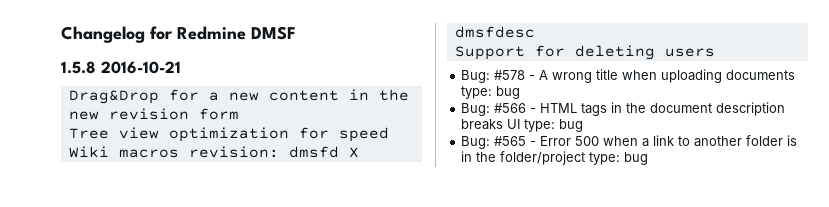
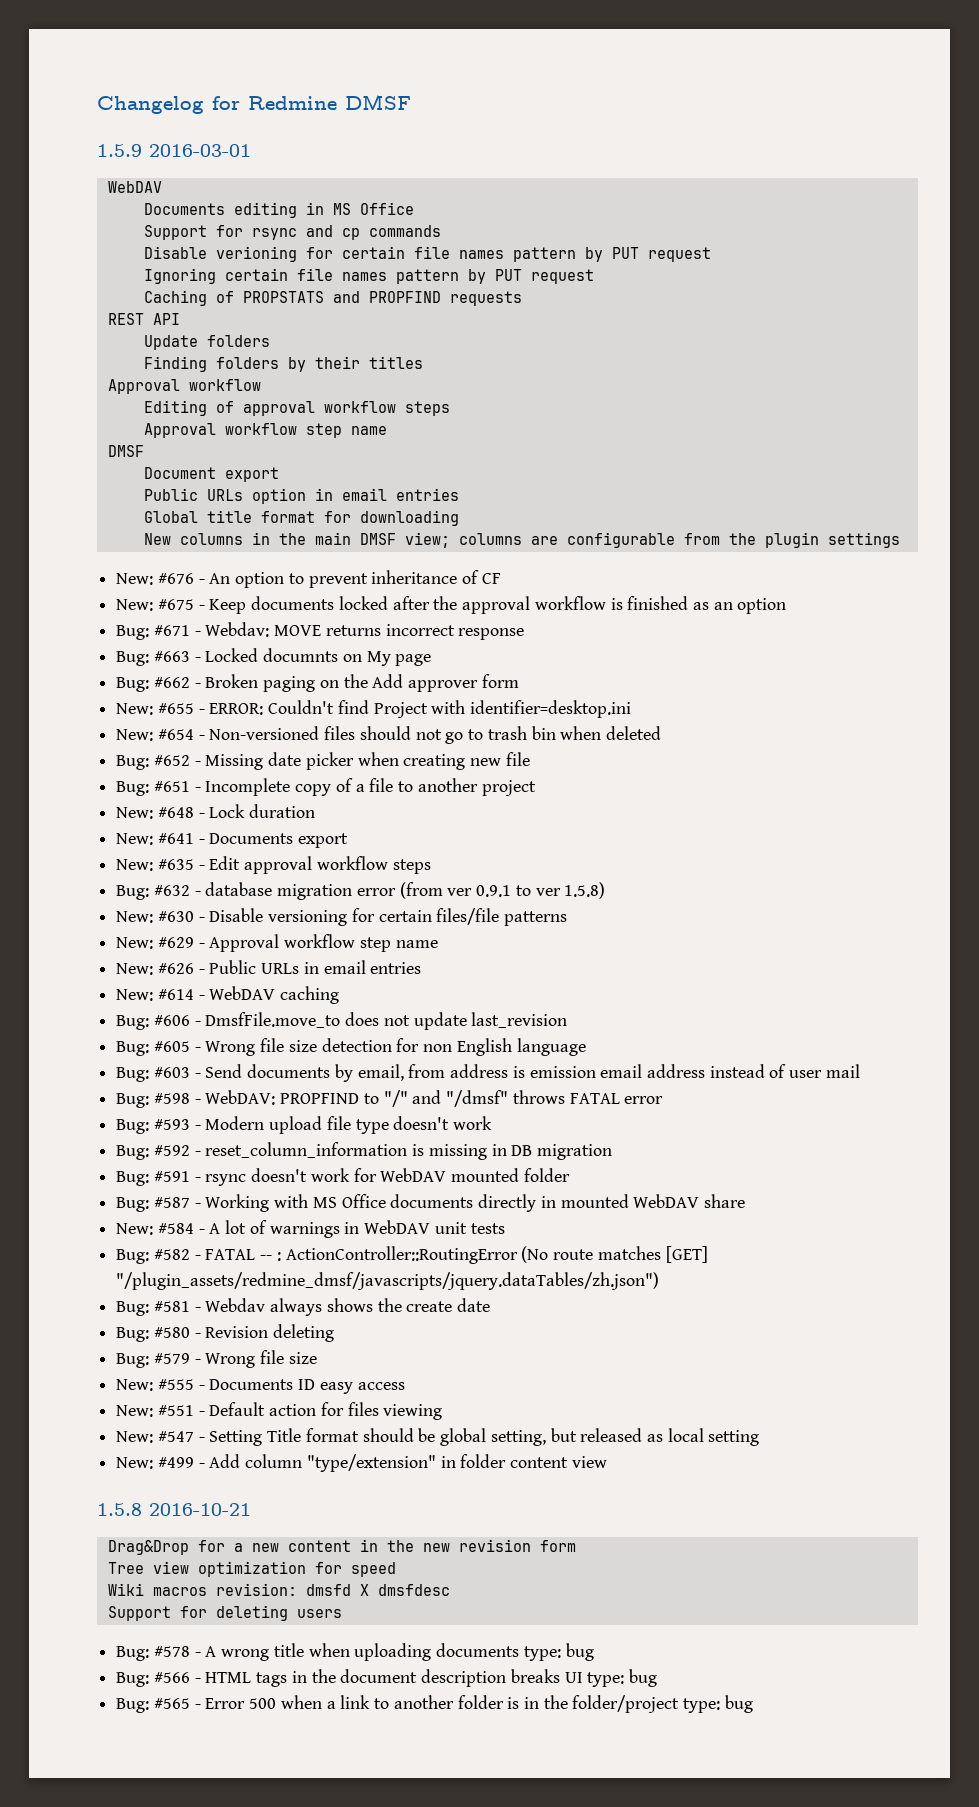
+ 1.5.9 2016-03-01
+ WebDAV
+ Documents editing in MS Office
+ Support for rsync and cp commands
+ Disable verioning for certain file names pattern by PUT request
+ Ignoring certain file names pattern by PUT request
+ Caching of PROPSTATS and PROPFIND requests
+ REST API
+ Update folders
+ Finding folders by their titles
+ Approval workflow
+ Editing of approval workflow steps
+ Approval workflow step name
+ DMSF
+ Document export
+ Public URLs option in email entries
+ Global title format for downloading
+ New columns in the main DMSF view; columns are configurable from the plugin settings
+ New: #676 - An option to prevent inheritance of CF
+ New: #675 - Keep documents locked after the approval workflow is finished as an option
+ Bug: #671 - Webdav: MOVE returns incorrect response
+ Bug: #663 - Locked documnts on My page
+ Bug: #662 - Broken paging on the Add approver form
+ New: #655 - ERROR: Couldn't find Project with identifier=desktop.ini
+ New: #654 - Non-versioned files should not go to trash bin when deleted
+ Bug: #652 - Missing date picker when creating new file
+ Bug: #651 - Incomplete copy of a file to another project
+ New: #648 - Lock duration
+ New: #641 - Documents export
+ New: #635 - Edit approval workflow steps
+ Bug: #632 - database migration error (from ver 0.9.1 to ver 1.5.8)
+ New: #630 - Disable versioning for certain files/file patterns
+ New: #629 - Approval workflow step name
+ New: #626 - Public URLs in email entries
+ New: #614 - WebDAV caching
+ Bug: #606 - DmsfFile.move_to does not update last_revision
+ Bug: #605 - Wrong file size detection for non English language
+ Bug: #603 - Send documents by email, from address is emission email address instead of user mail
+ Bug: #598 - WebDAV: PROPFIND to "/" and "/dmsf" throws FATAL error
+ Bug: #593 - Modern upload file type doesn't work
+ Bug: #592 - reset_column_information is missing in DB migration
+ Bug: #591 - rsync doesn't work for WebDAV mounted folder
+ Bug: #587 - Working with MS Office documents directly in mounted WebDAV share
+ New: #584 - A lot of warnings in WebDAV unit tests
+ Bug: #582 - FATAL -- : ActionController::RoutingError (No route matches [GET] "/plugin_assets/redmine_dmsf/javascripts/jquery.dataTables/zh.json")
+ Bug: #581 - Webdav always shows the create date
+ Bug: #580 - Revision deleting
+ Bug: #579 - Wrong file size
+ New: #555 - Documents ID easy access
+ New: #551 - Default action for files viewing
+ New: #547 - Setting Title format should be global setting, but released as local setting
+ New: #499 - Add column "type/extension" in folder content view

